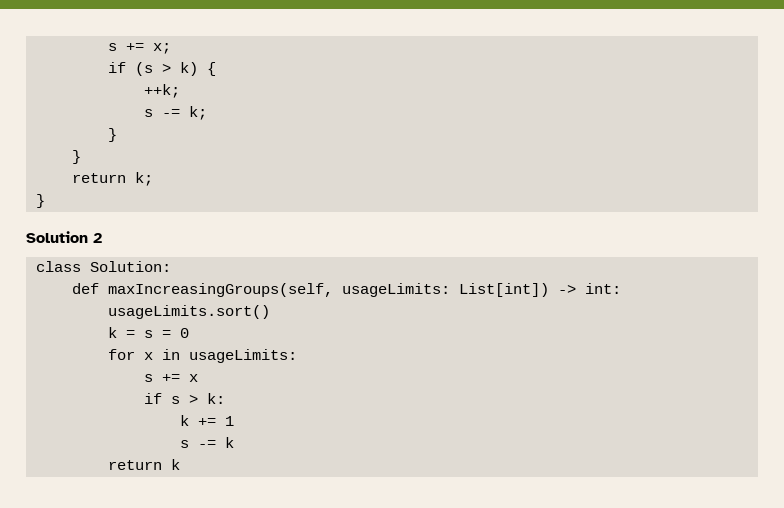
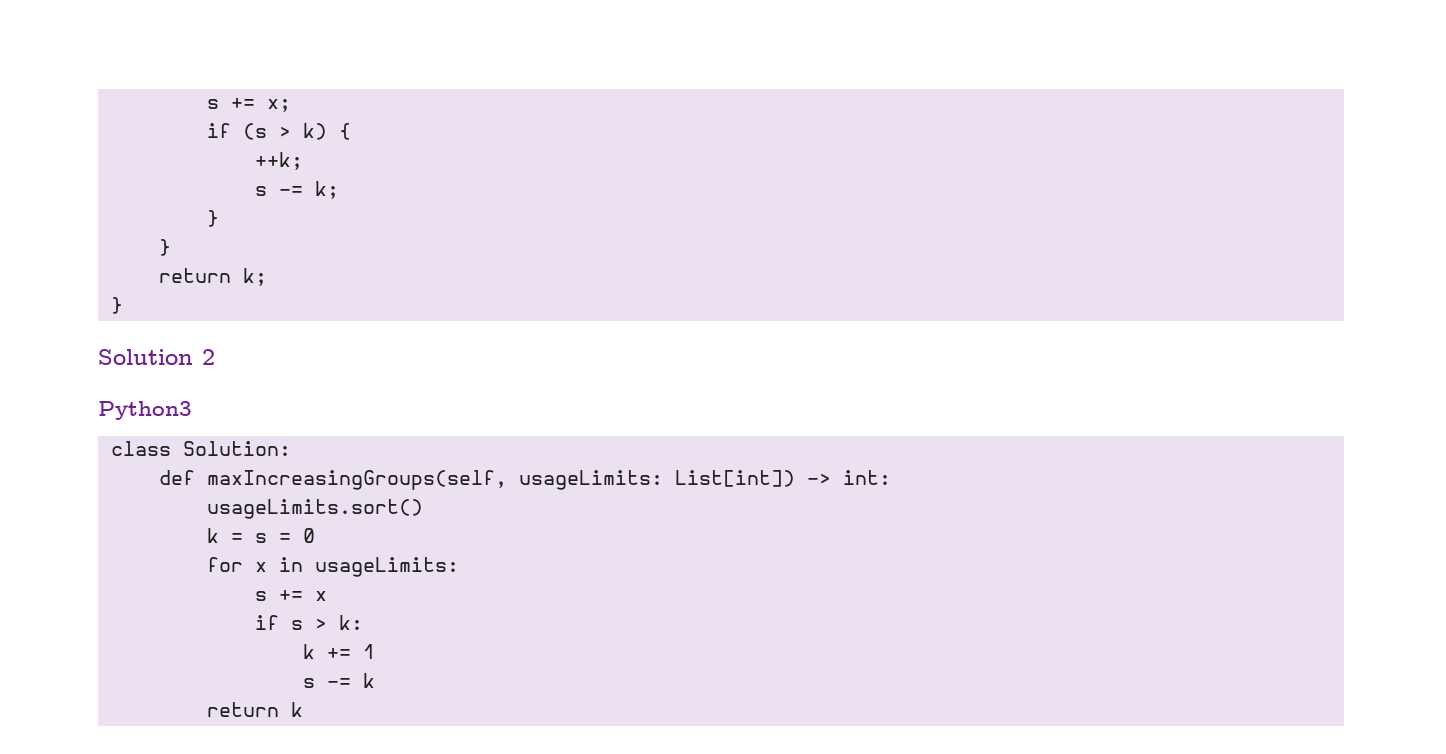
+ Python3

